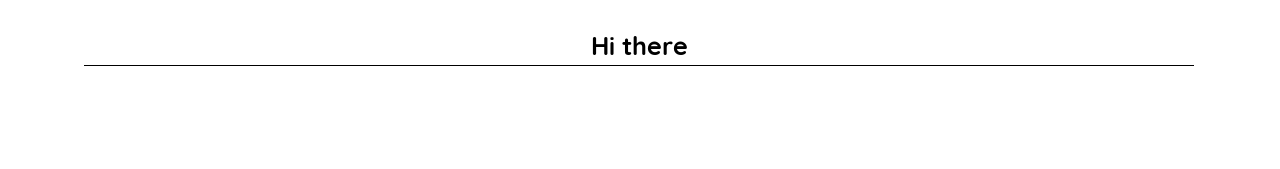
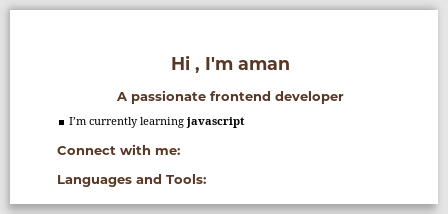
- Hi there
+ Hi , I'm aman
+ A passionate frontend developer
+ I’m currently learning javascript
+ Connect with me:
+ Languages and Tools:

